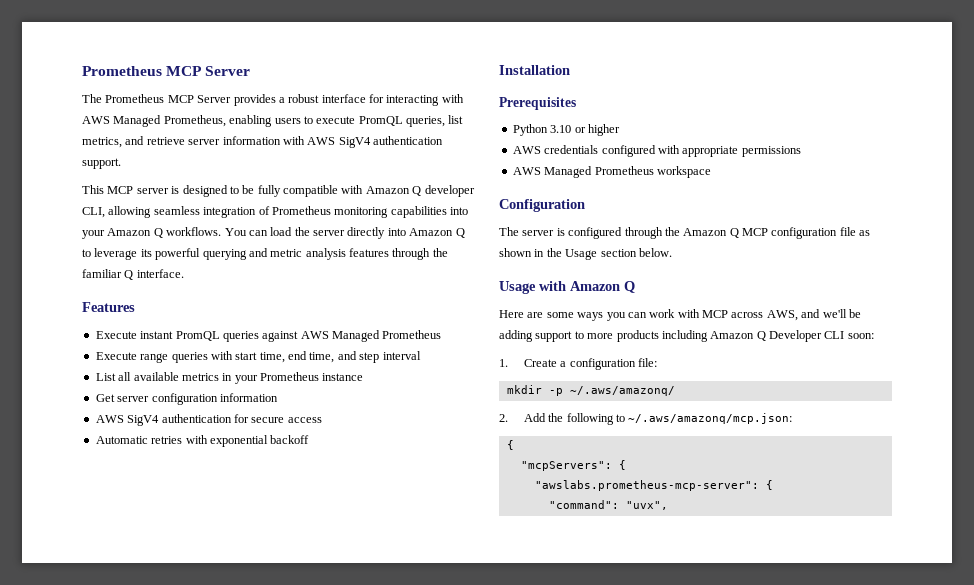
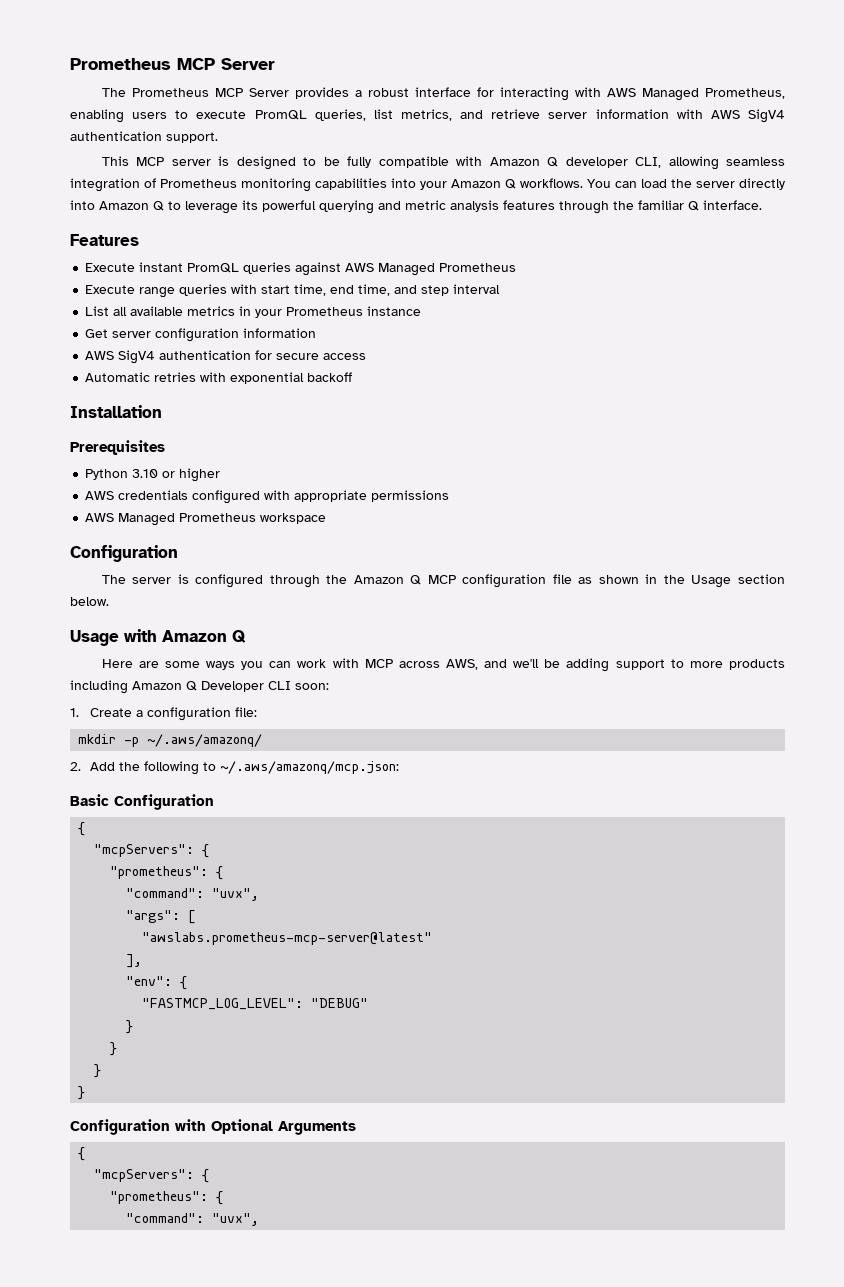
  2. Add the following to ~/.aws/amazonq/mcp.json:
+ Basic Configuration
  {
  "mcpServers": {
- "awslabs.prometheus-mcp-server": {
+ "prometheus": {
+ "command": "uvx",
+ "args": [
+ "awslabs.prometheus-mcp-server@latest"
+ ],
+ "env": {
+ "FASTMCP_LOG_LEVEL": "DEBUG"
+ }
+ }
+ }
+ }
+ Configuration with Optional Arguments
+ {
+ "mcpServers": {
+ "prometheus": {

